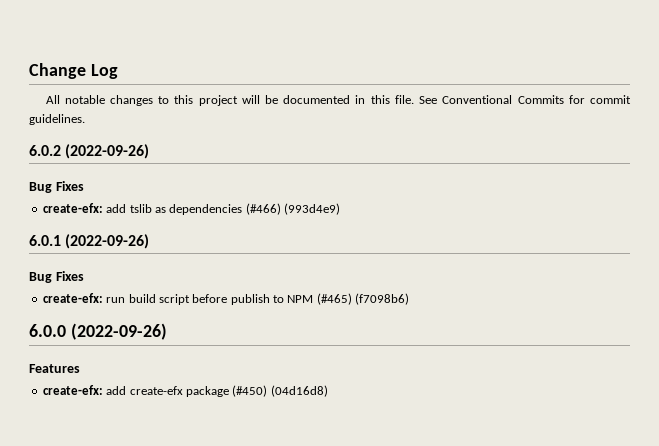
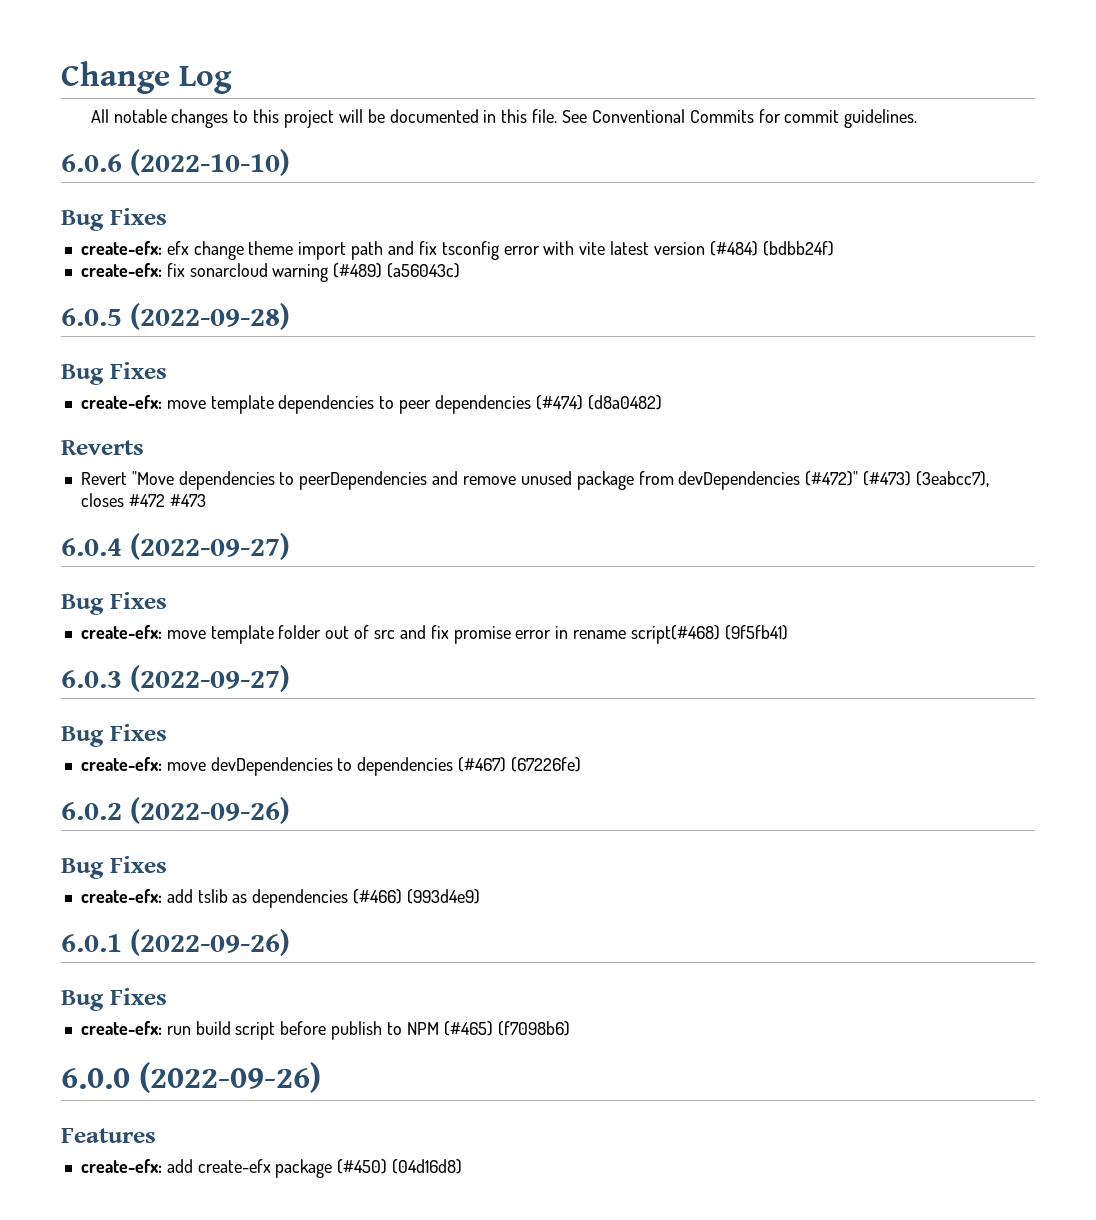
+ 6.0.6 (2022-10-10)
+ Bug Fixes
+ create-efx: efx change theme import path and fix tsconfig error with vite latest version (#484) (bdbb24f)
+ create-efx: fix sonarcloud warning (#489) (a56043c)
+ 6.0.5 (2022-09-28)
+ Bug Fixes
+ create-efx: move template dependencies to peer dependencies (#474) (d8a0482)
+ Reverts
+ Revert "Move dependencies to peerDependencies and remove unused package from devDependencies (#472)" (#473) (3eabcc7), closes #472 #473
+ 6.0.4 (2022-09-27)
+ Bug Fixes
+ create-efx: move template folder out of src and fix promise error in rename script(#468) (9f5fb41)
+ 6.0.3 (2022-09-27)
+ Bug Fixes
+ create-efx: move devDependencies to dependencies (#467) (67226fe)

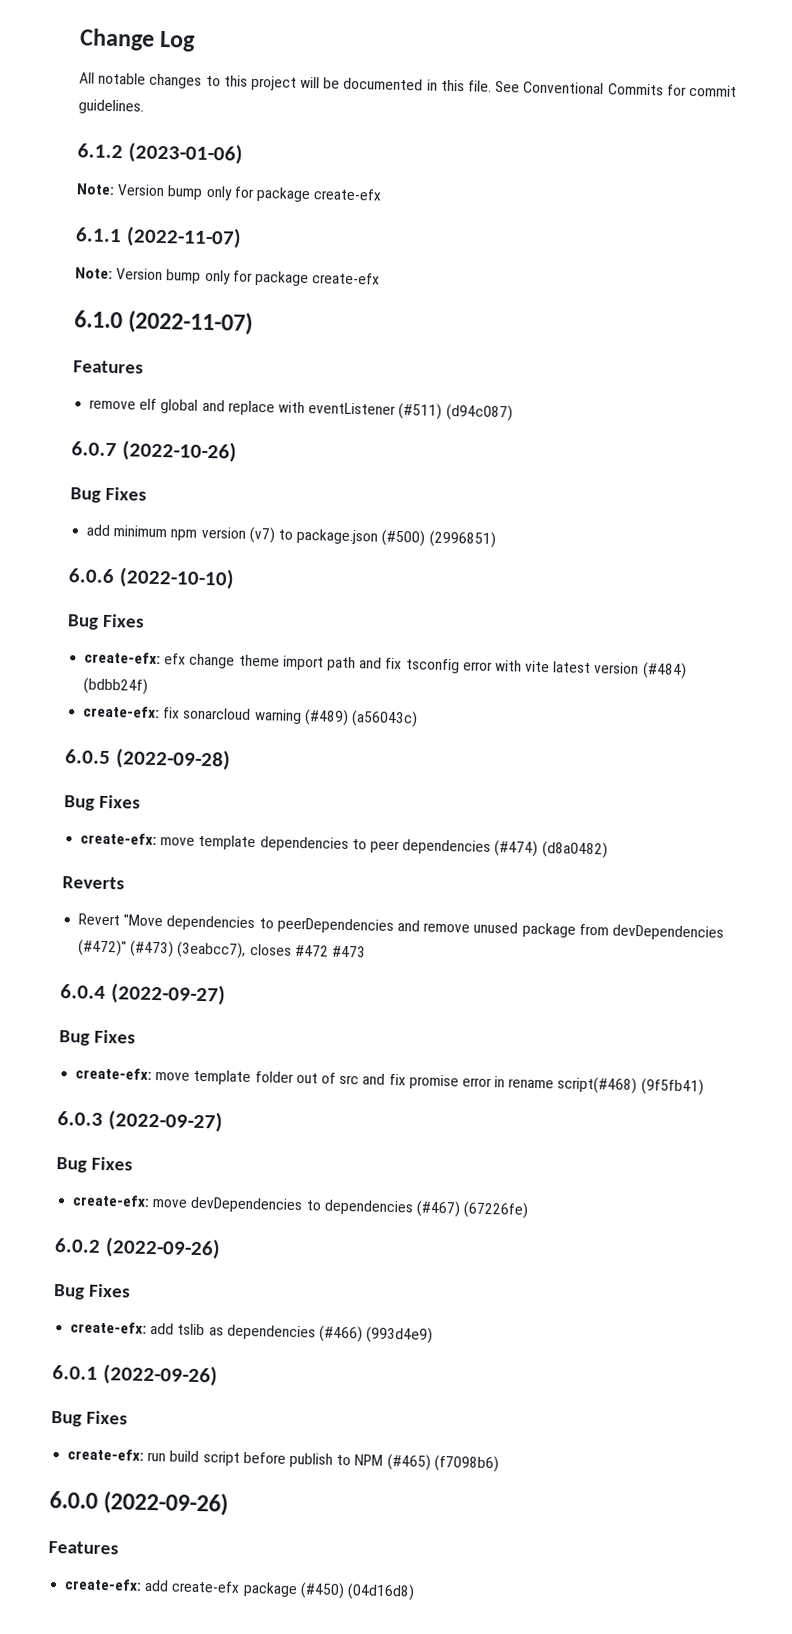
+ 6.1.2 (2023-01-06)
+ Note: Version bump only for package create-efx
+ 6.1.1 (2022-11-07)
+ Note: Version bump only for package create-efx
+ 6.1.0 (2022-11-07)
+ Features
+ remove elf global and replace with eventListener (#511) (d94c087)
+ 6.0.7 (2022-10-26)
+ Bug Fixes
+ add minimum npm version (v7) to package.json (#500) (2996851)

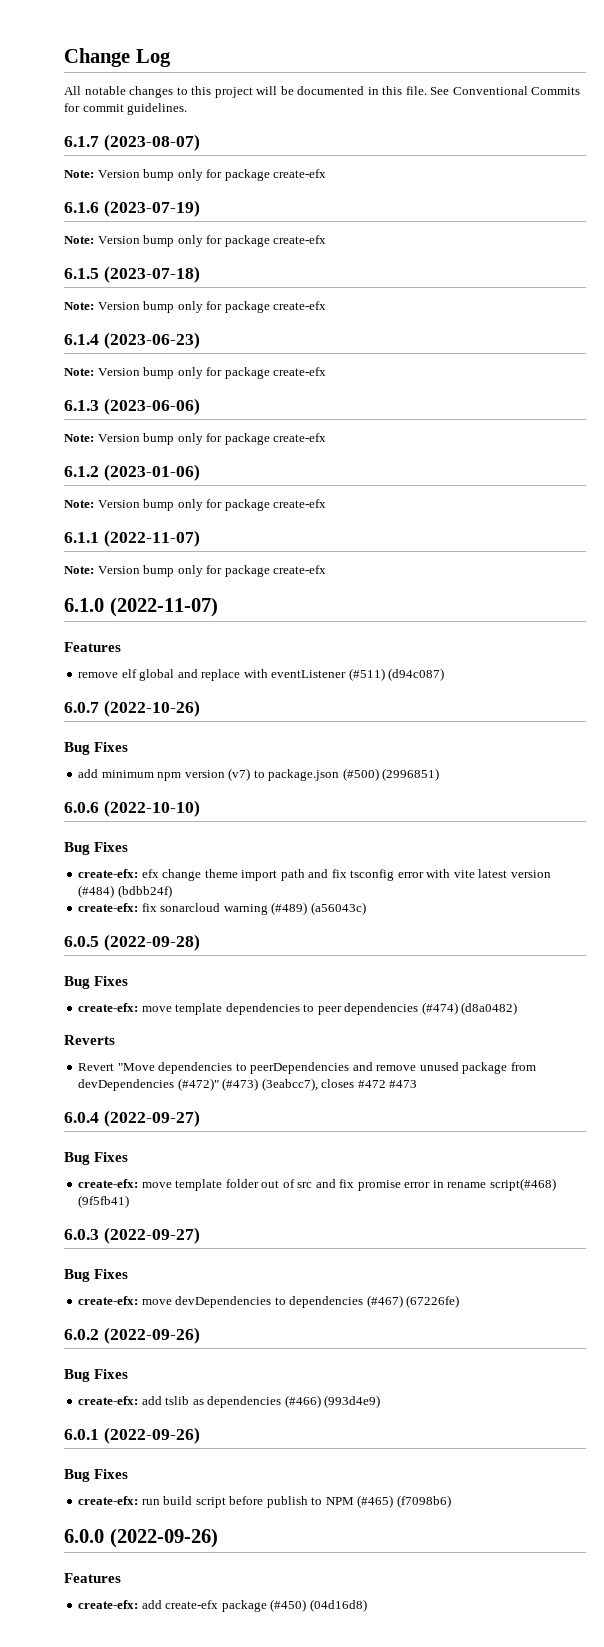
+ 6.1.7 (2023-08-07)
+ Note: Version bump only for package create-efx
+ 6.1.6 (2023-07-19)
+ Note: Version bump only for package create-efx
+ 6.1.5 (2023-07-18)
+ Note: Version bump only for package create-efx
+ 6.1.4 (2023-06-23)
+ Note: Version bump only for package create-efx
+ 6.1.3 (2023-06-06)
+ Note: Version bump only for package create-efx

